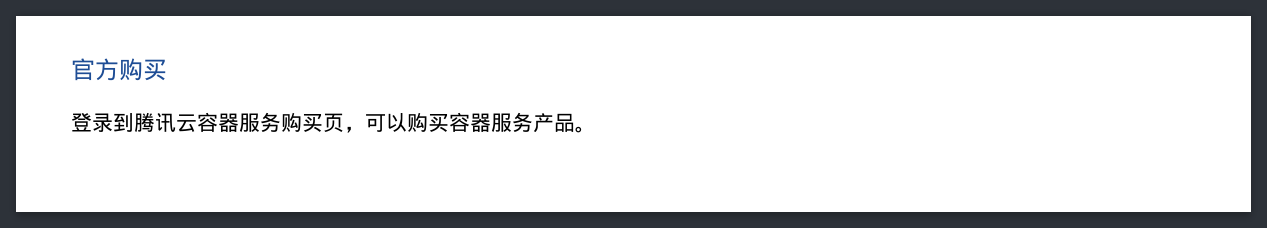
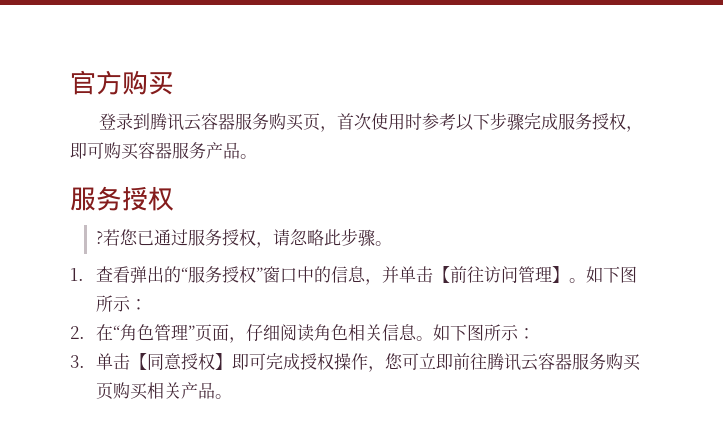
- 登录到腾讯云容器服务购买页，可以购买容器服务产品。
+ 登录到腾讯云容器服务购买页，首次使用时参考以下步骤完成服务授权，即可购买容器服务产品。
+ 服务授权
+ ?若您已通过服务授权，请忽略此步骤。
+ 1.查看弹出的“服务授权”窗口中的信息，并单击【前往访问管理】。如下图所示：
+ 2.在“角色管理”页面，仔细阅读角色相关信息。如下图所示：
+ 3.单击【同意授权】即可完成授权操作，您可立即前往腾讯云容器服务购买页购买相关产品。

